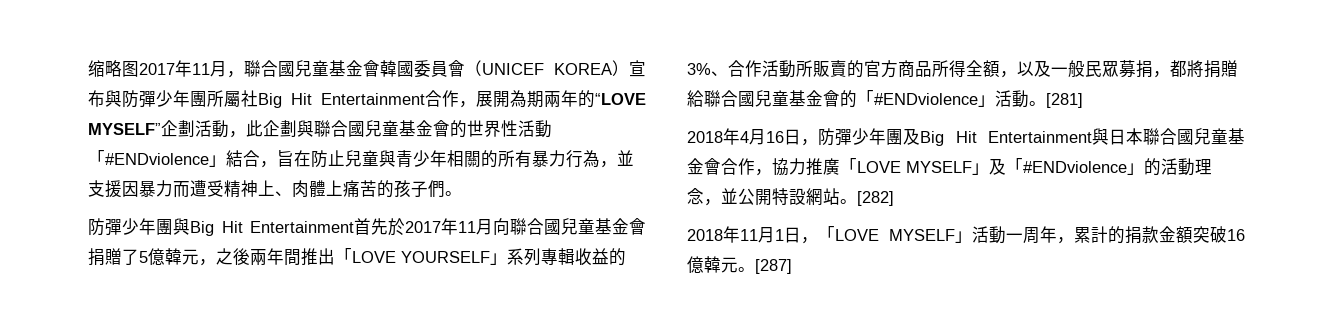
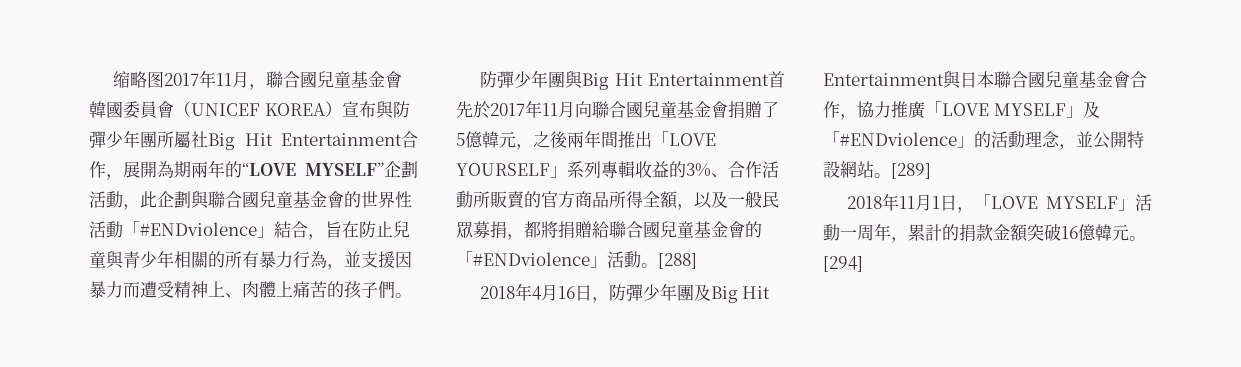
- [281]
+ [288]
- [282]
+ [289]
- [287]
+ [294]

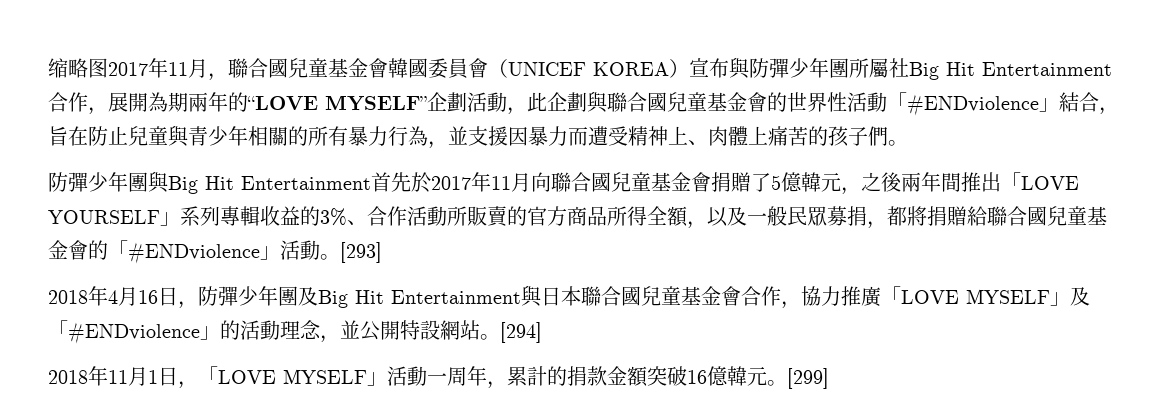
- [288]
+ [293]
- [289]
+ [294]
- [294]
+ [299]

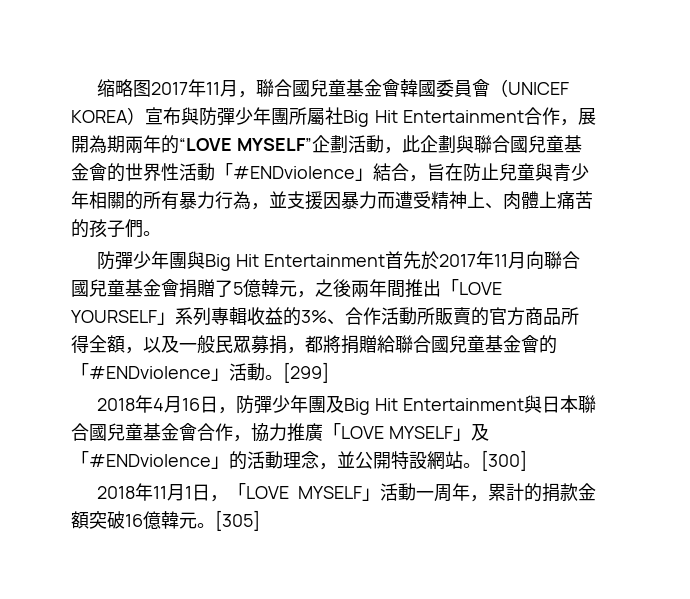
- [293]
+ [299]
- [294]
+ [300]
- [299]
+ [305]

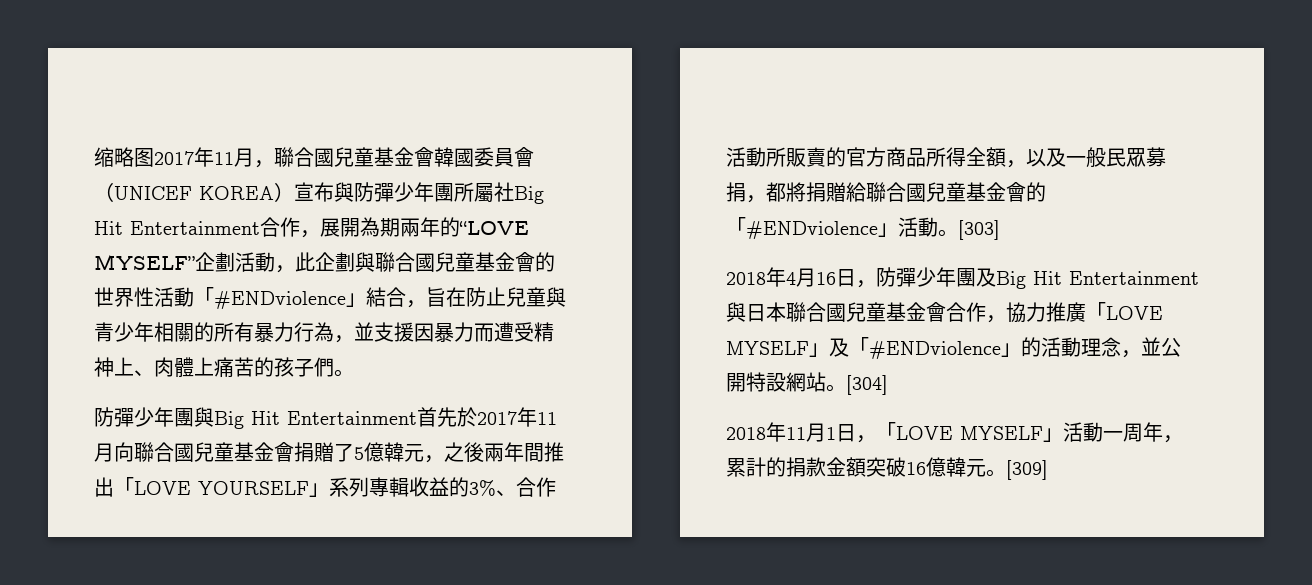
- [299]
+ [303]
- [300]
+ [304]
- [305]
+ [309]

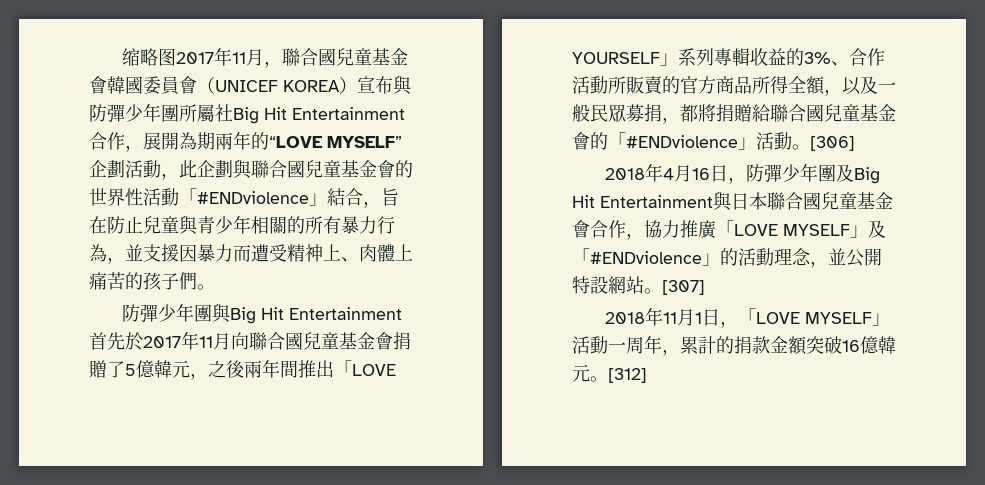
- [303]
+ [306]
- [304]
+ [307]
- [309]
+ [312]

